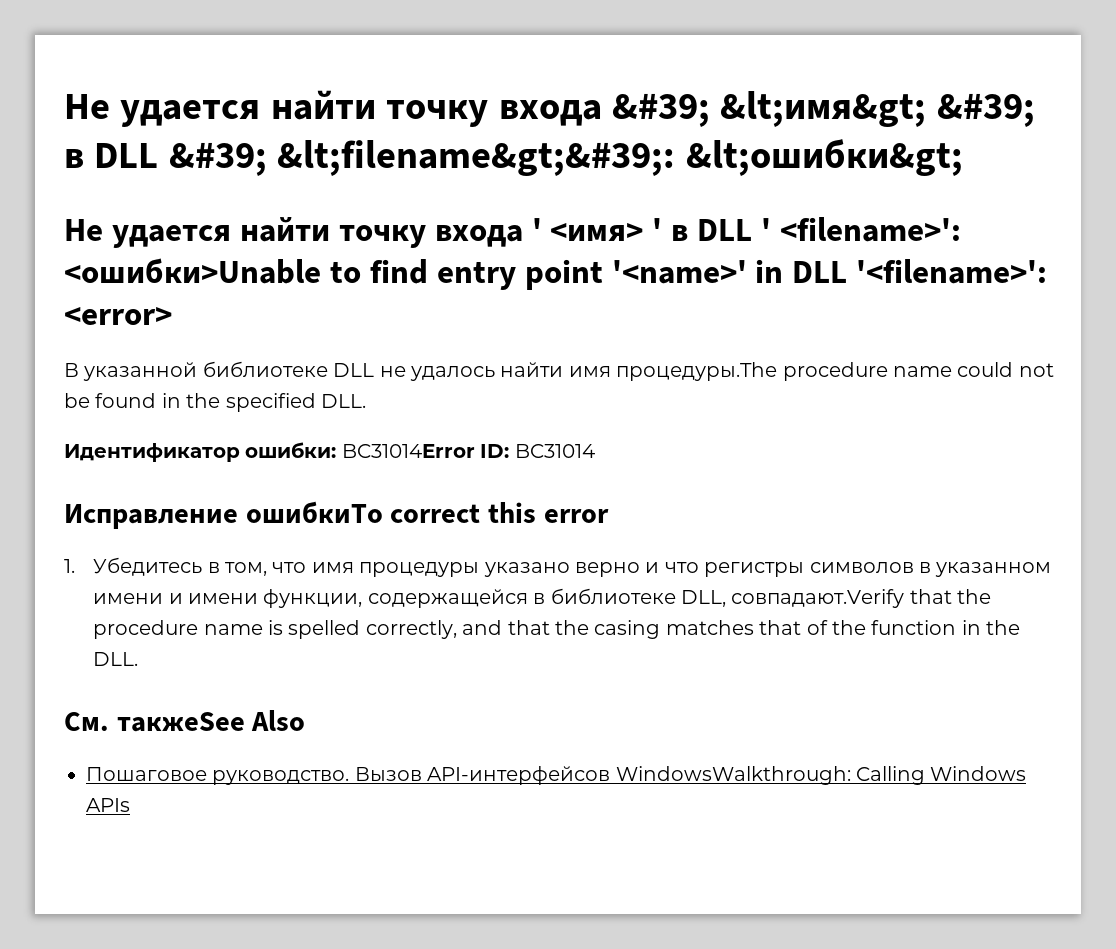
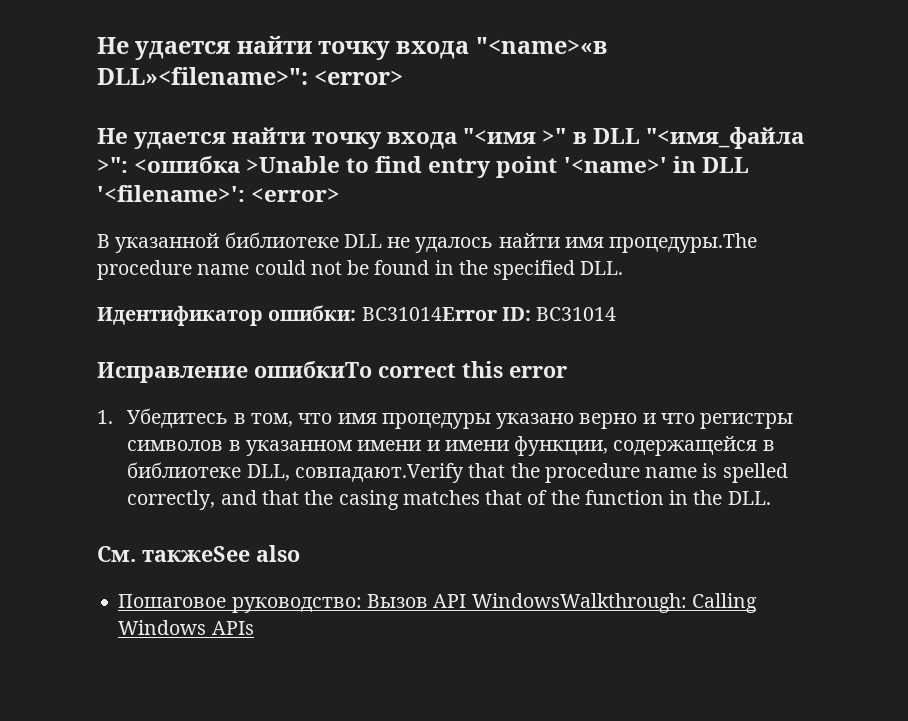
- Не удается найти точку входа &#39; &lt;имя&gt; &#39; в DLL &#39; &lt;filename&gt;&#39;: &lt;ошибки&gt;
- Не удается найти точку входа ' <имя> ' в DLL ' <filename>': <ошибки>Unable to find entry point '<name>' in DLL '<filename>': <error>
+ Не удается найти точку входа "<name>«в DLL»<filename>": <error>
+ Не удается найти точку входа "<имя >" в DLL "<имя_файла >": <ошибка >Unable to find entry point '<name>' in DLL '<filename>': <error>
- См. такжеSee Also
+ См. такжеSee also
- Пошаговое руководство. Вызов API-интерфейсов WindowsWalkthrough: Calling Windows APIs
+ Пошаговое руководство: Вызов API WindowsWalkthrough: Calling Windows APIs

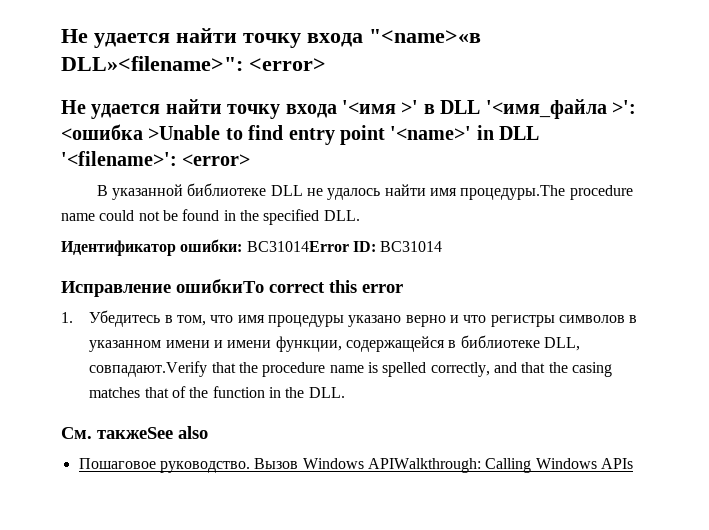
- Не удается найти точку входа "<имя >" в DLL "<имя_файла >": <ошибка >Unable to find entry point '<name>' in DLL '<filename>': <error>
+ Не удается найти точку входа '<имя >' в DLL '<имя_файла >': <ошибка >Unable to find entry point '<name>' in DLL '<filename>': <error>
- Пошаговое руководство: Вызов API WindowsWalkthrough: Calling Windows APIs
+ Пошаговое руководство. Вызов Windows APIWalkthrough: Calling Windows APIs

